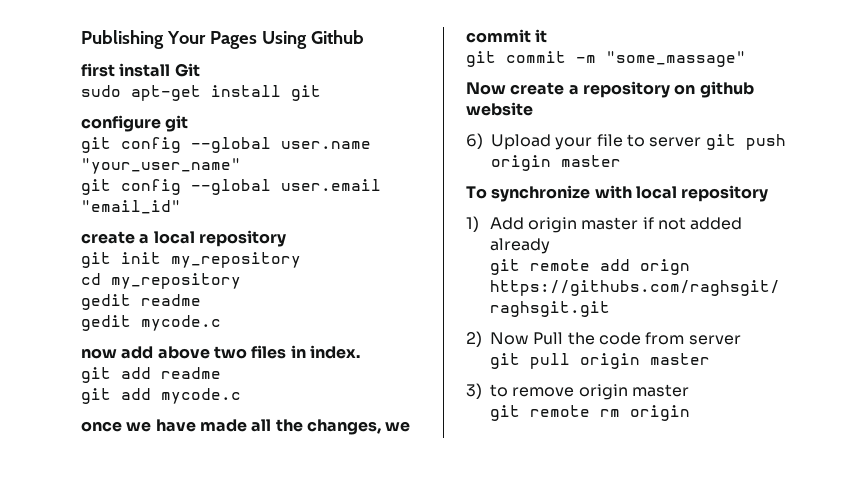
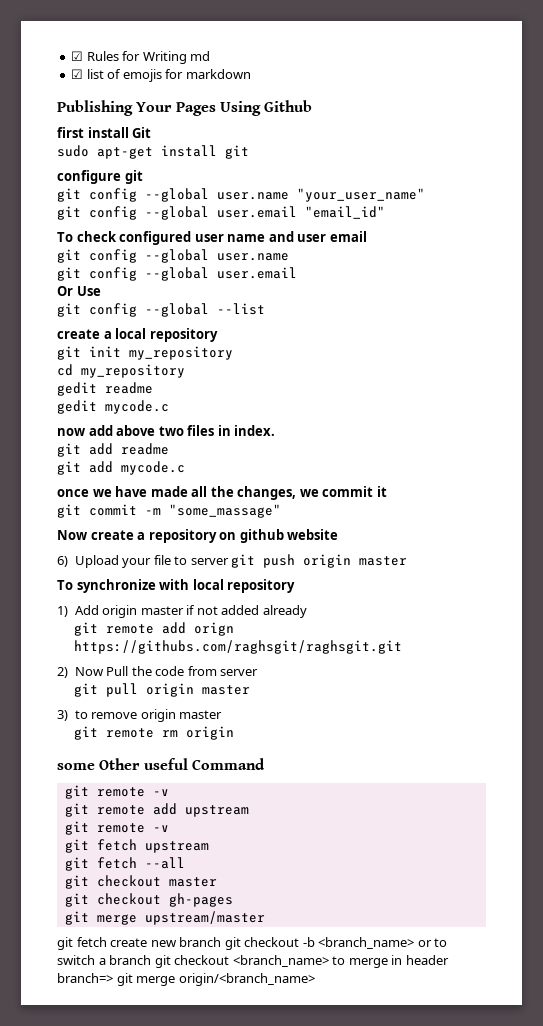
+ ☑ Rules for Writing md
+ ☑ list of emojis for markdown
+ To check configured user name and user email
+ git config --global user.name
+ git config --global user.email
+ Or Use
+ git config --global --list
+ some Other useful Command
+ git remote -v
+ git remote add upstream
+ git remote -v
+ git fetch upstream
+ git fetch --all
+ git checkout master
+ git checkout gh-pages
+ git merge upstream/master
+ git fetch create new branch git checkout -b <branch_name> or to switch a branch git checkout <branch_name> to merge in header branch=> git merge origin/<branch_name>

